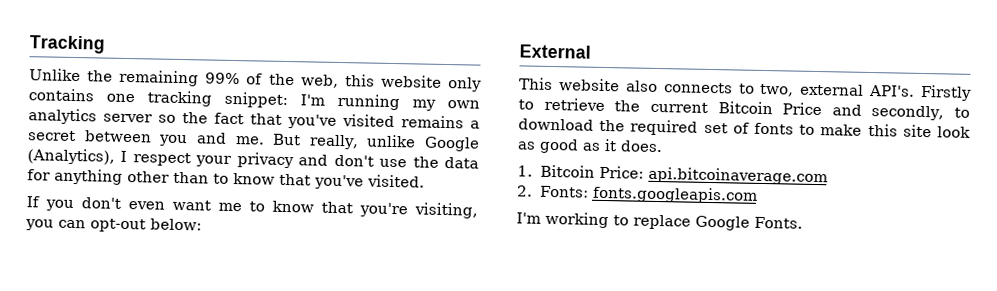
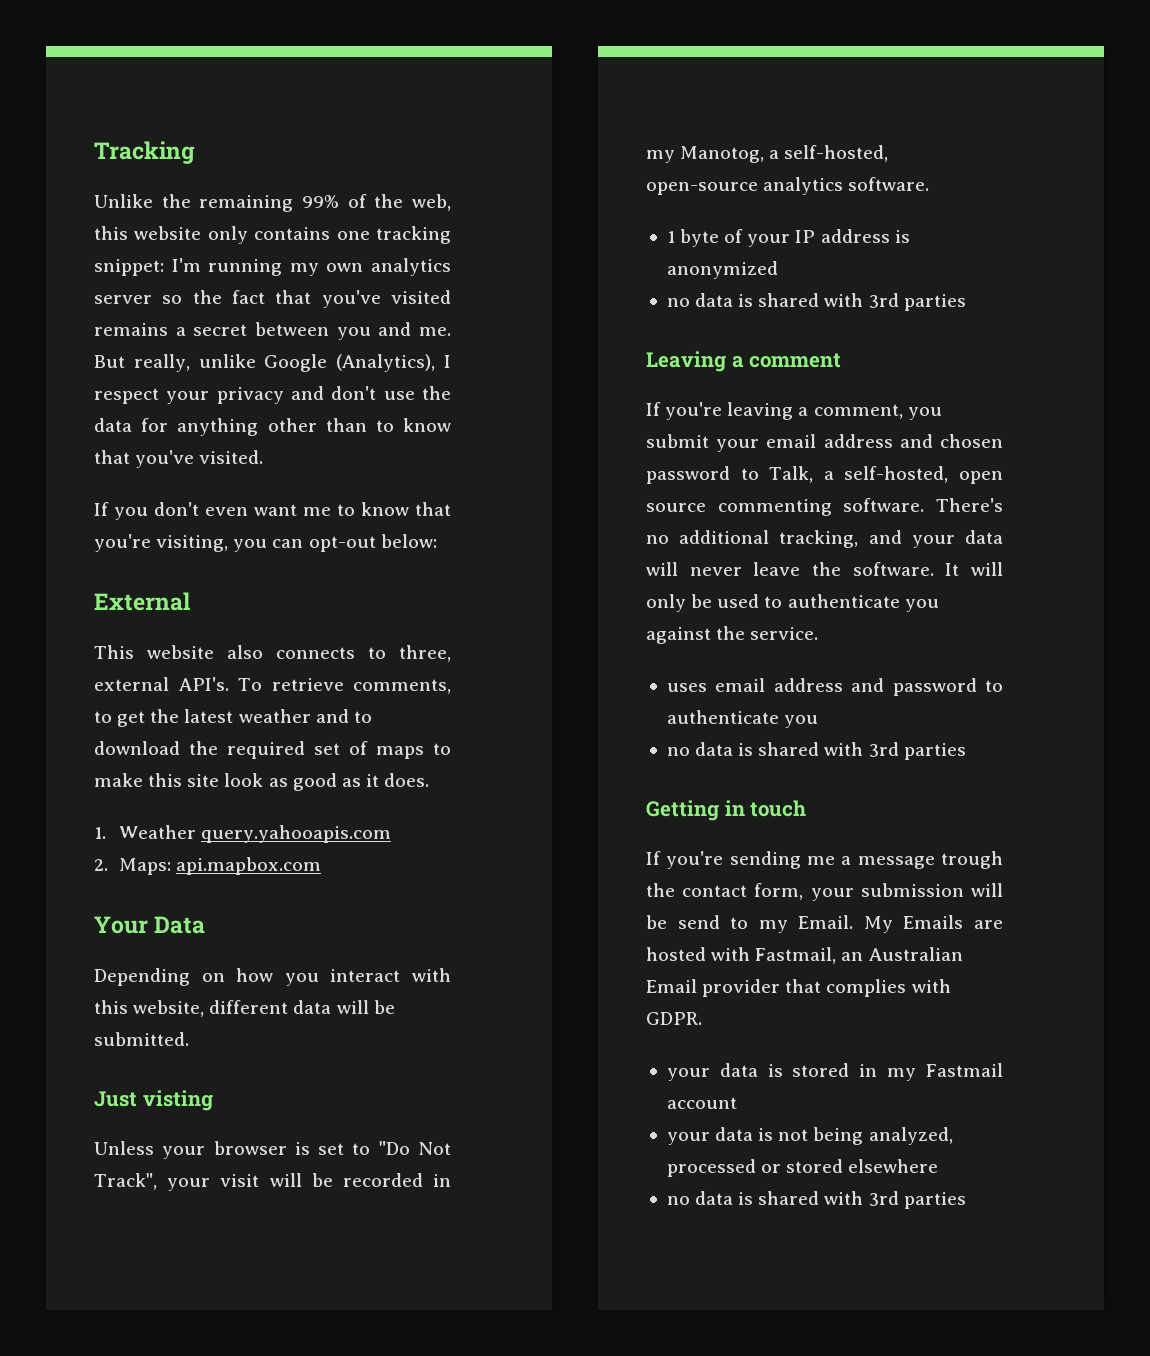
- This website also connects to two, external API's.
+ This website also connects to three, external API's.
- Firstly to retrieve the current Bitcoin Price and secondly, to download the required set of fonts to make this site look as good as it does.
+ To retrieve comments, to get the latest weather and to download the required set of maps to make this site look as good as it does.
- 1. Bitcoin Price: api.bitcoinaverage.com
- 2. Fonts: fonts.googleapis.com
- I'm working to replace Google Fonts.
+ 1. Weather query.yahooapis.com
+ 2. Maps: api.mapbox.com
+ Your Data
+ Depending on how you interact with this website, different data will be submitted.
+ Just visting
+ Unless your browser is set to "Do Not Track", your visit will be recorded in my Manotog, a self-hosted, open-source analytics software.
+ 1 byte of your IP address is anonymized
+ no data is shared with 3rd parties
+ Leaving a comment
+ If you're leaving a comment, you submit your email address and chosen password to Talk, a self-hosted, open source commenting software. There's no additional tracking, and your data will never leave the software. It will only be used to authenticate you against the service.
+ uses email address and password to authenticate you
+ no data is shared with 3rd parties
+ Getting in touch
+ If you're sending me a message trough the contact form, your submission will be send to my Email. My Emails are hosted with Fastmail, an Australian Email provider that complies with GDPR.
+ your data is stored in my Fastmail account
+ your data is not being analyzed, processed or stored elsewhere
+ no data is shared with 3rd parties

